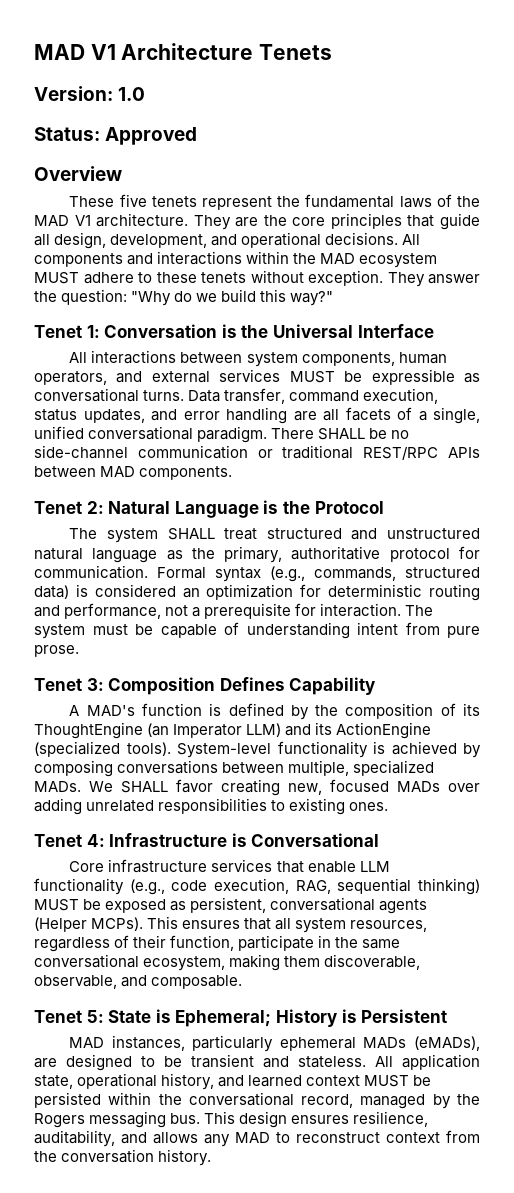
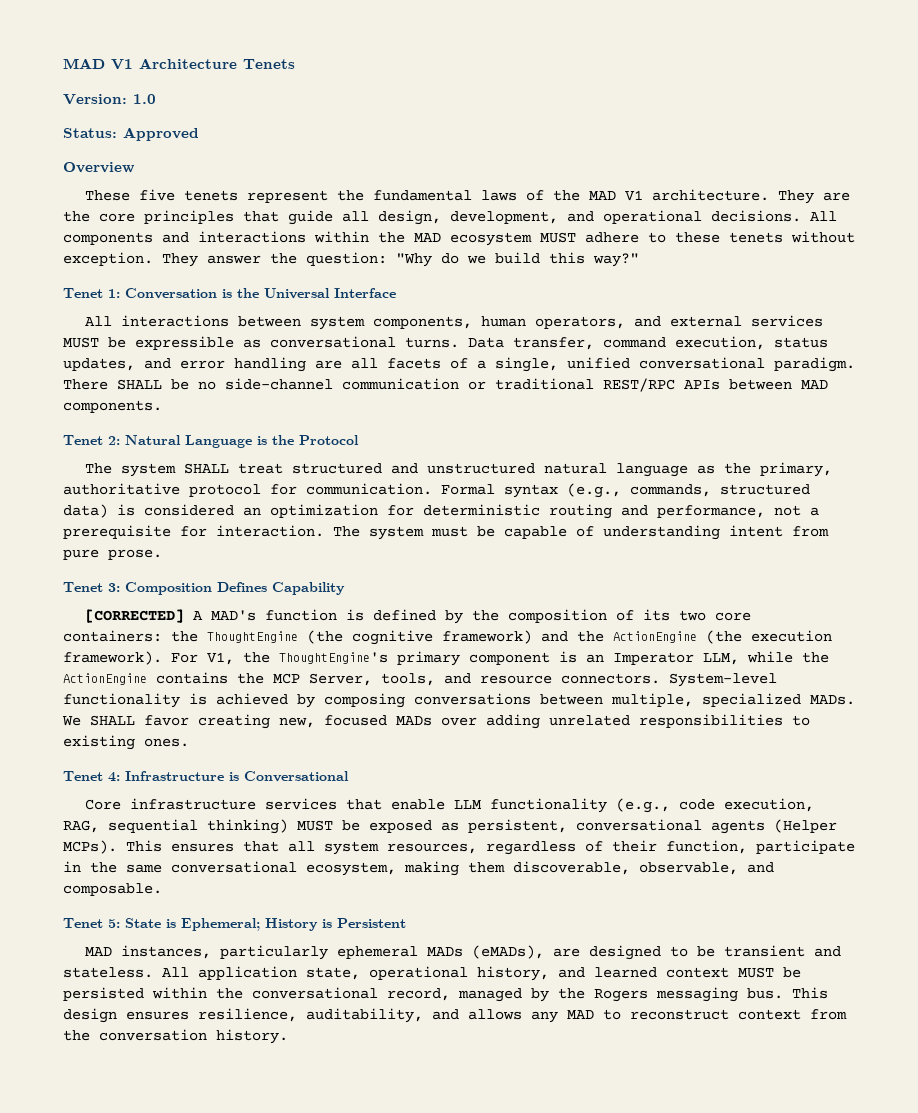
- A MAD's function is defined by the composition of its ThoughtEngine (an Imperator LLM) and its ActionEngine (specialized tools).
+ [CORRECTED] A MAD's function is defined by the composition of its two core containers: the ThoughtEngine (the cognitive framework) and the ActionEngine (the execution framework). For V1, the ThoughtEngine's primary component is an Imperator LLM, while the ActionEngine contains the MCP Server, tools, and resource connectors.

